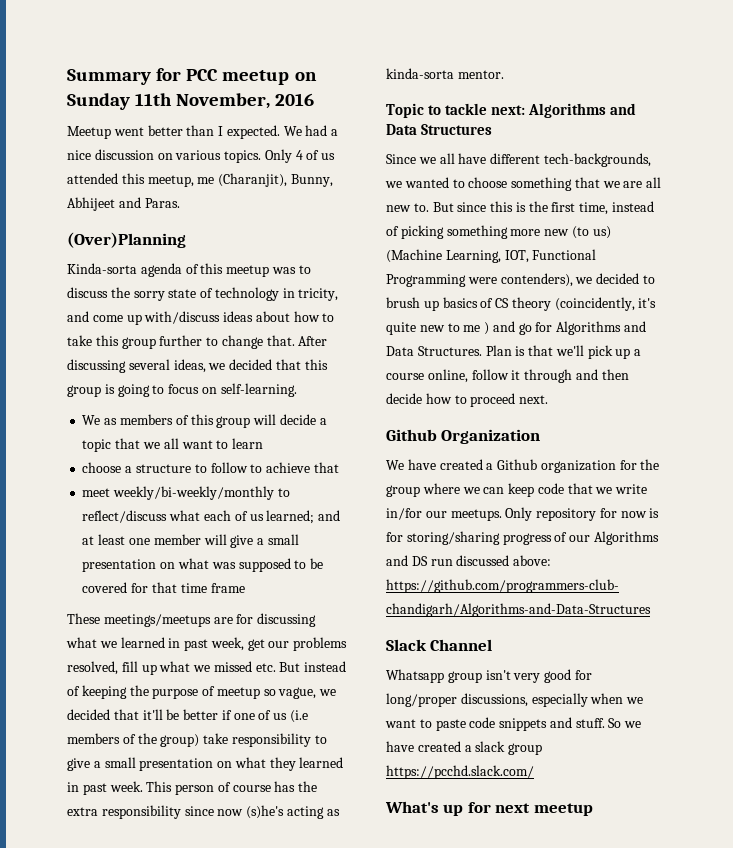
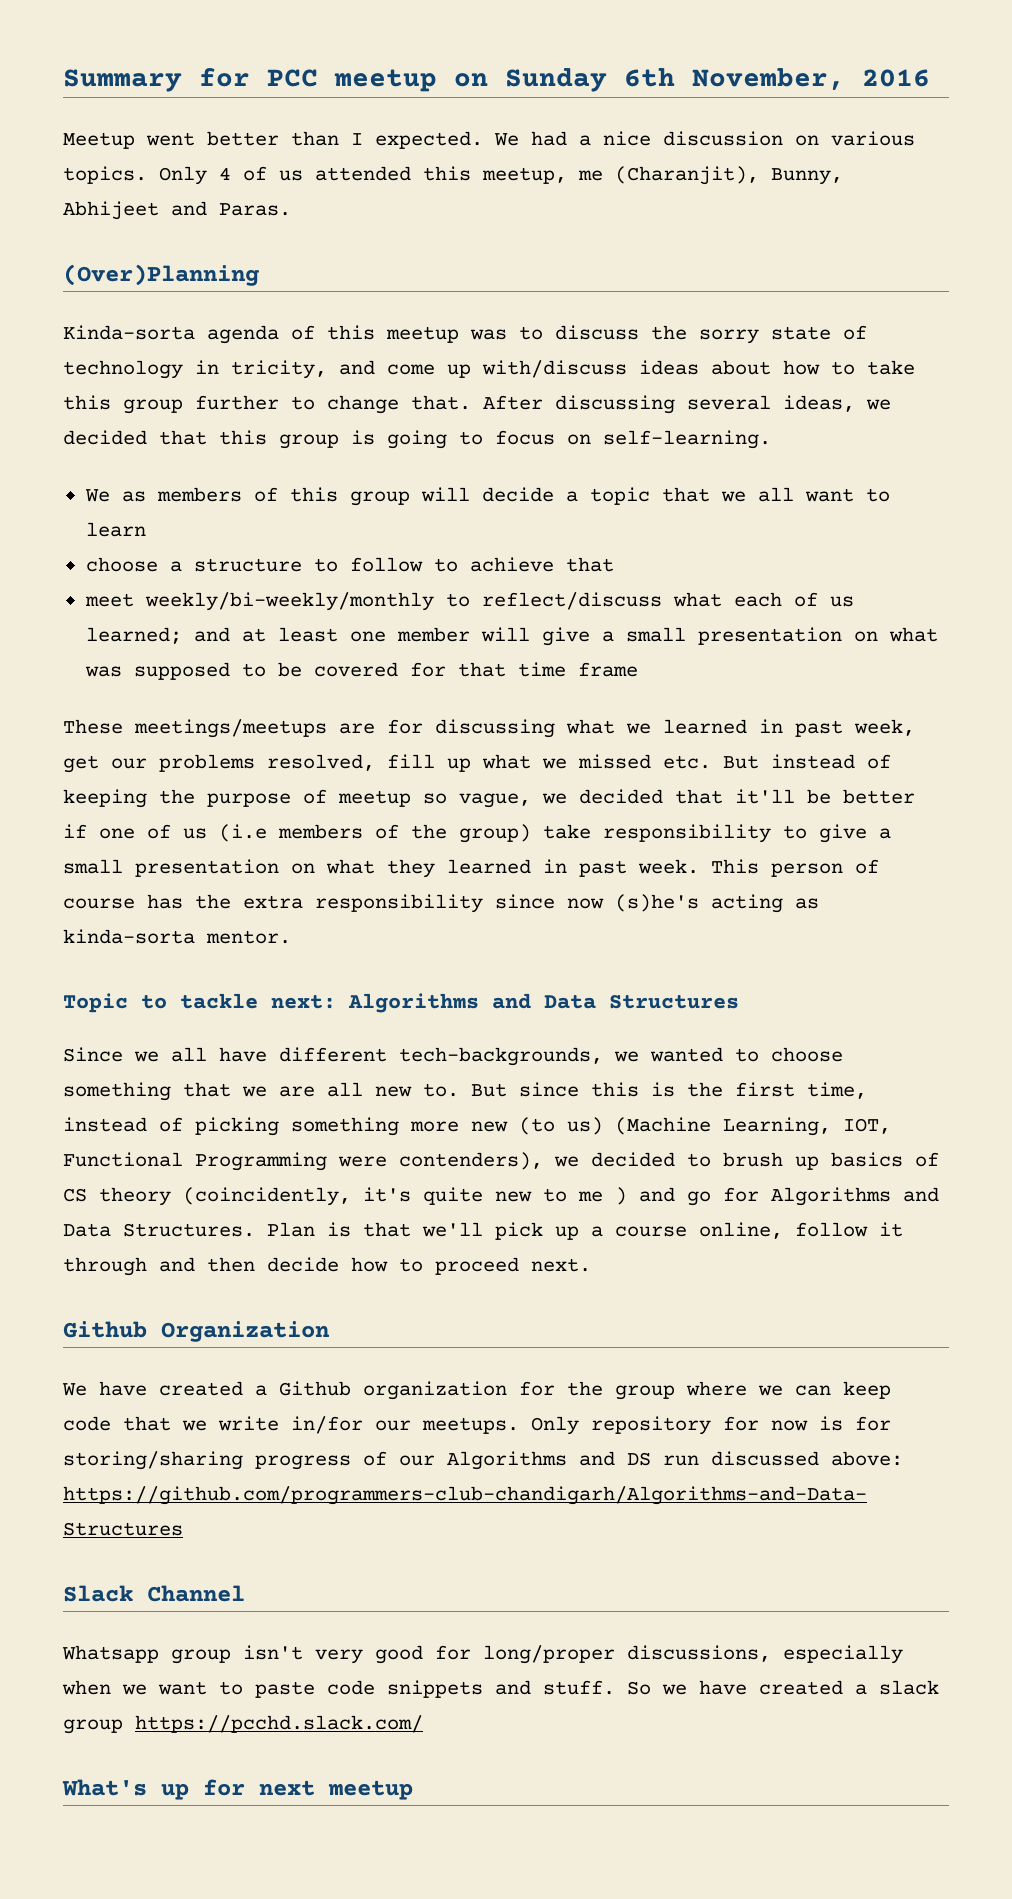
- Summary for PCC meetup on Sunday 11th November, 2016
+ Summary for PCC meetup on Sunday 6th November, 2016

